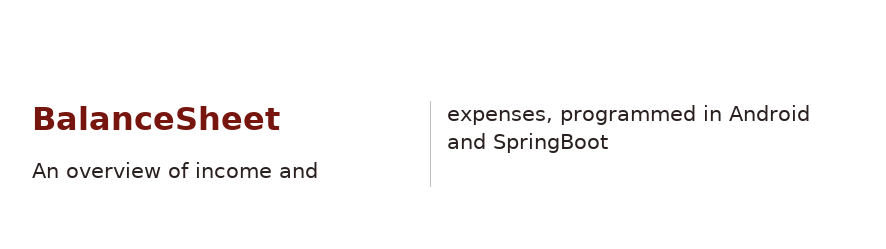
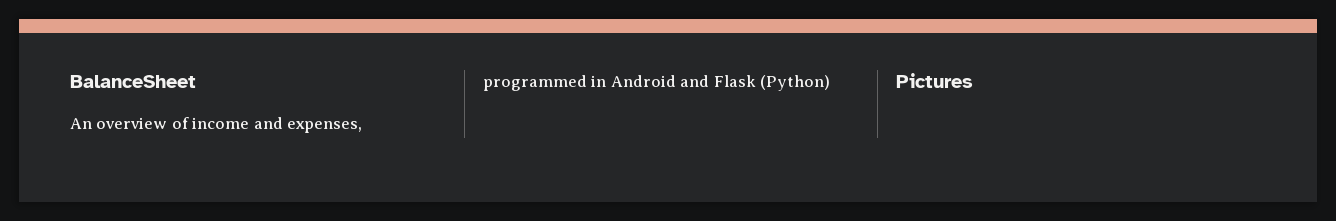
- An overview of income and expenses, programmed in Android and SpringBoot
+ An overview of income and expenses, programmed in Android and Flask (Python)
+ Pictures

